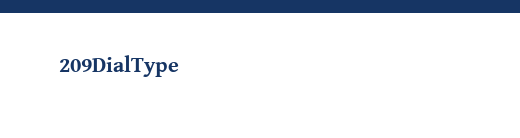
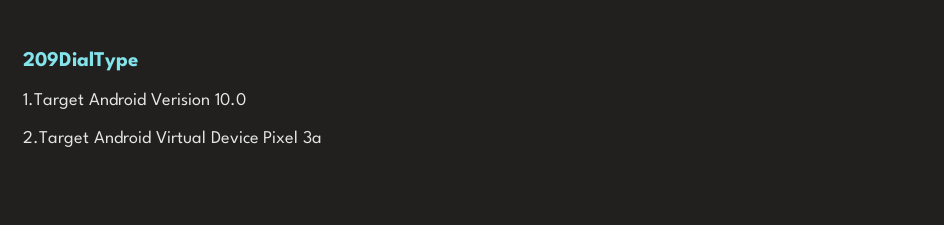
+ 1.Target Android Verision 10.0
+ 2.Target Android Virtual Device Pixel 3a

